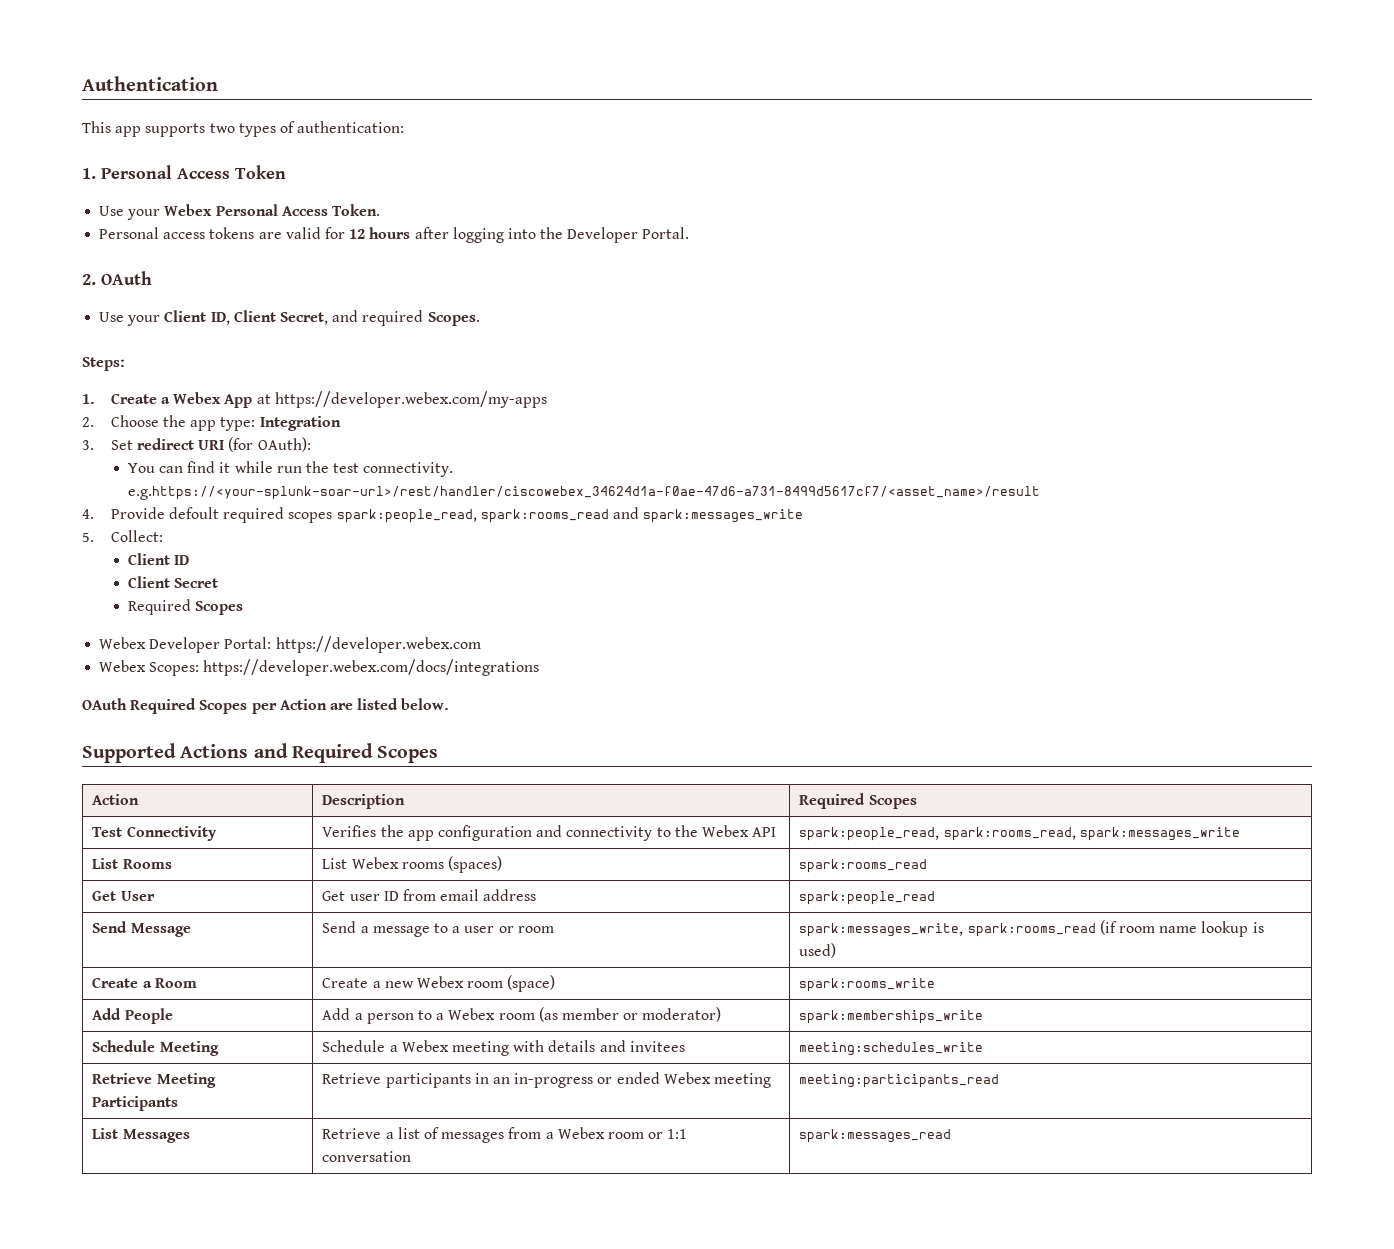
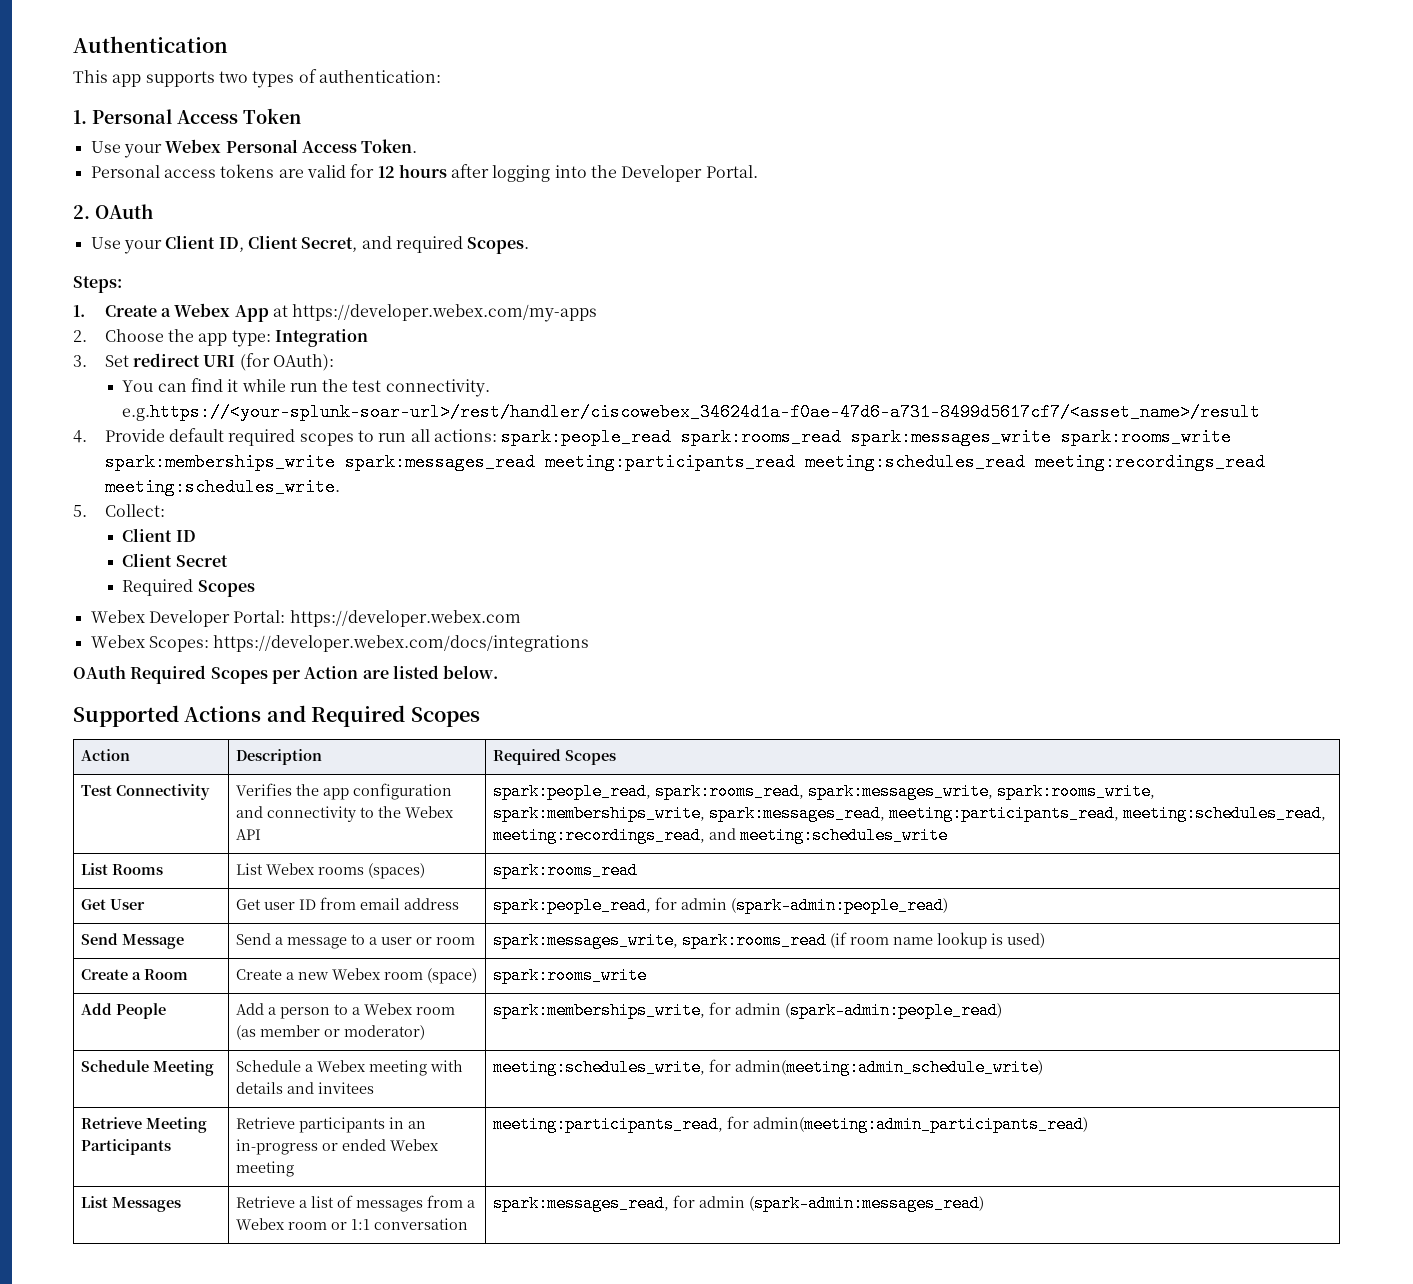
- 4. Provide defoult required scopes spark:people_read, spark:rooms_read and spark:messages_write
+ 4. Provide default required scopes to run all actions: spark:people_read spark:rooms_read spark:messages_write spark:rooms_write spark:memberships_write spark:messages_read meeting:participants_read meeting:schedules_read meeting:recordings_read meeting:schedules_write.
- Test Connectivity | Verifies the app configuration and connectivity to the Webex API | spark:people_read, spark:rooms_read, spark:messages_write
+ Test Connectivity | Verifies the app configuration and connectivity to the Webex API | spark:people_read, spark:rooms_read, spark:messages_write, spark:rooms_write, spark:memberships_write, spark:messages_read, meeting:participants_read, meeting:schedules_read, meeting:recordings_read, and meeting:schedules_write
- Get User | Get user ID from email address | spark:people_read
+ Get User | Get user ID from email address | spark:people_read, for admin (spark-admin:people_read)
- Add People | Add a person to a Webex room (as member or moderator) | spark:memberships_write
+ Add People | Add a person to a Webex room (as member or moderator) | spark:memberships_write, for admin (spark-admin:people_read)
- Schedule Meeting | Schedule a Webex meeting with details and invitees | meeting:schedules_write
+ Schedule Meeting | Schedule a Webex meeting with details and invitees | meeting:schedules_write, for admin(meeting:admin_schedule_write)
- Retrieve Meeting Participants | Retrieve participants in an in-progress or ended Webex meeting | meeting:participants_read
+ Retrieve Meeting Participants | Retrieve participants in an in-progress or ended Webex meeting | meeting:participants_read, for admin(meeting:admin_participants_read)
- List Messages | Retrieve a list of messages from a Webex room or 1:1 conversation | spark:messages_read
+ List Messages | Retrieve a list of messages from a Webex room or 1:1 conversation | spark:messages_read, for admin (spark-admin:messages_read)

